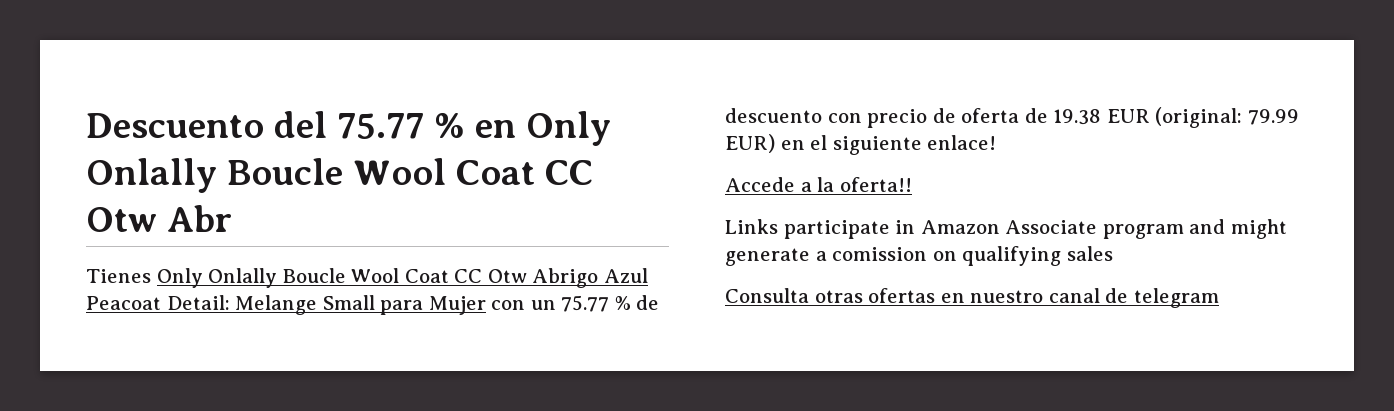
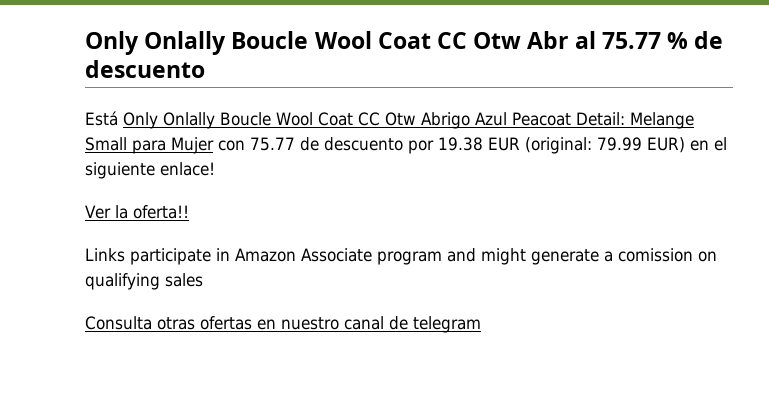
- Descuento del 75.77 % en Only Onlally Boucle Wool Coat CC Otw Abr
- Tienes Only Onlally Boucle Wool Coat CC Otw Abrigo Azul Peacoat Detail: Melange Small para Mujer con un 75.77 % de descuento con precio de oferta de 19.38 EUR (original: 79.99 EUR) en el siguiente enlace!
+ Only Onlally Boucle Wool Coat CC Otw Abr al 75.77 % de descuento
+ Está Only Onlally Boucle Wool Coat CC Otw Abrigo Azul Peacoat Detail: Melange Small para Mujer con 75.77 de descuento por 19.38 EUR (original: 79.99 EUR) en el siguiente enlace!
- Accede a la oferta!!
+ Ver la oferta!!

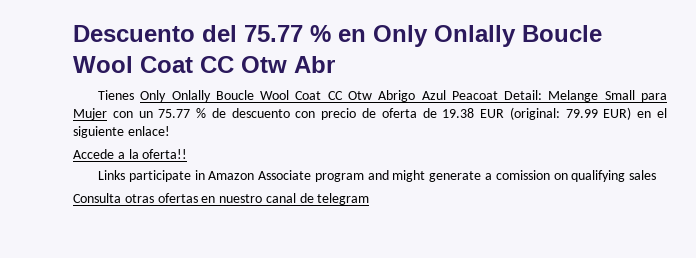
- Only Onlally Boucle Wool Coat CC Otw Abr al 75.77 % de descuento
- Está Only Onlally Boucle Wool Coat CC Otw Abrigo Azul Peacoat Detail: Melange Small para Mujer con 75.77 de descuento por 19.38 EUR (original: 79.99 EUR) en el siguiente enlace!
+ Descuento del 75.77 % en Only Onlally Boucle Wool Coat CC Otw Abr
+ Tienes Only Onlally Boucle Wool Coat CC Otw Abrigo Azul Peacoat Detail: Melange Small para Mujer con un 75.77 % de descuento con precio de oferta de 19.38 EUR (original: 79.99 EUR) en el siguiente enlace!
- Ver la oferta!!
+ Accede a la oferta!!

